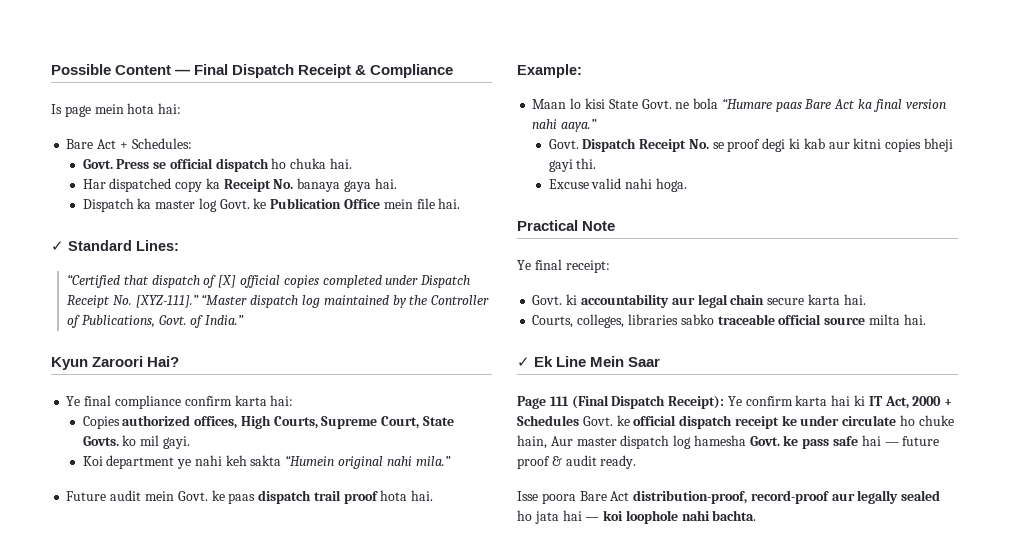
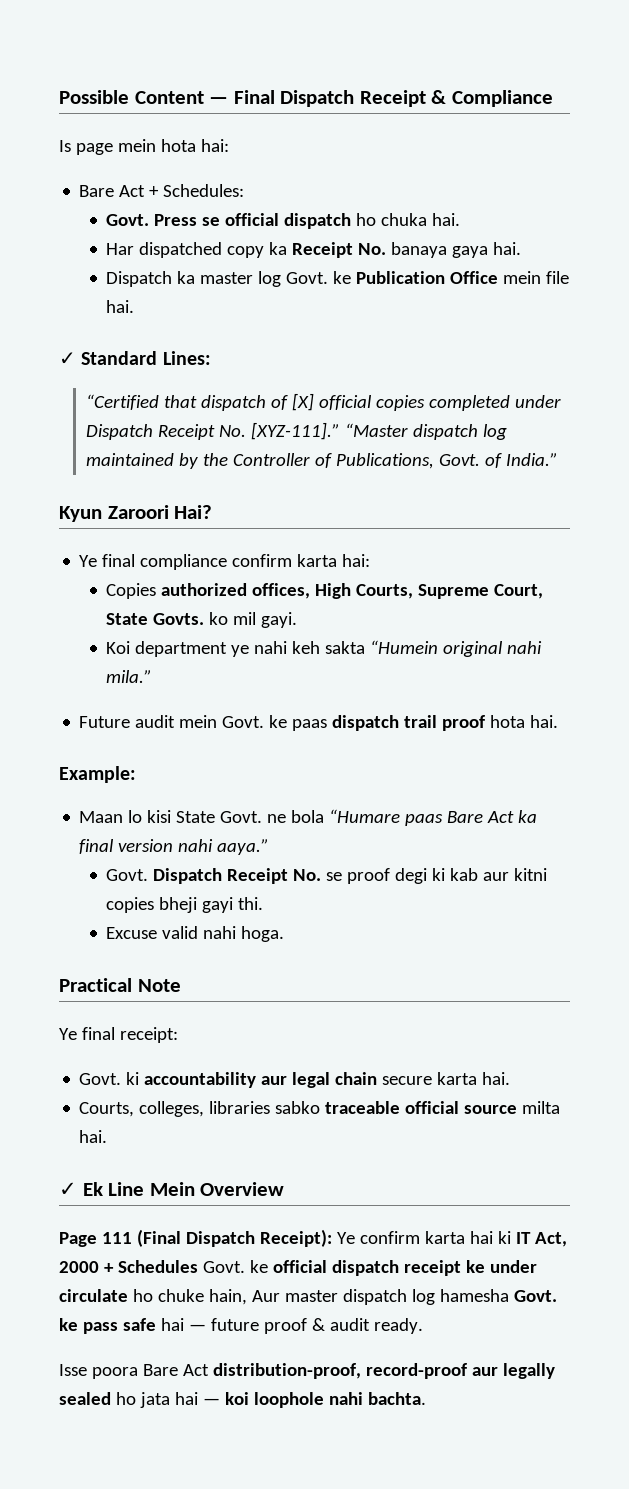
- ✓ Ek Line Mein Saar
+ ✓ Ek Line Mein Overview

